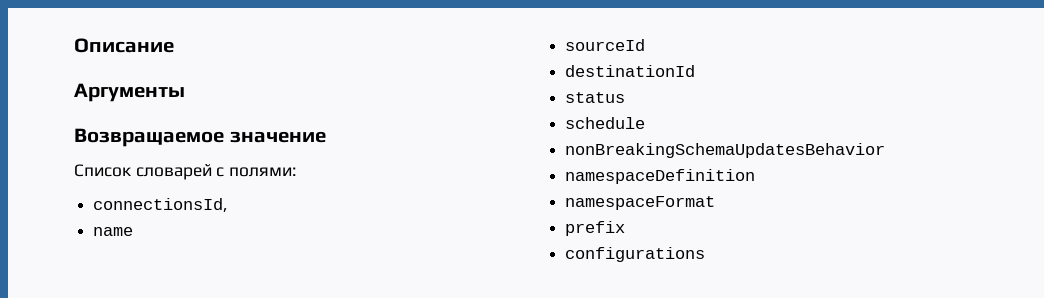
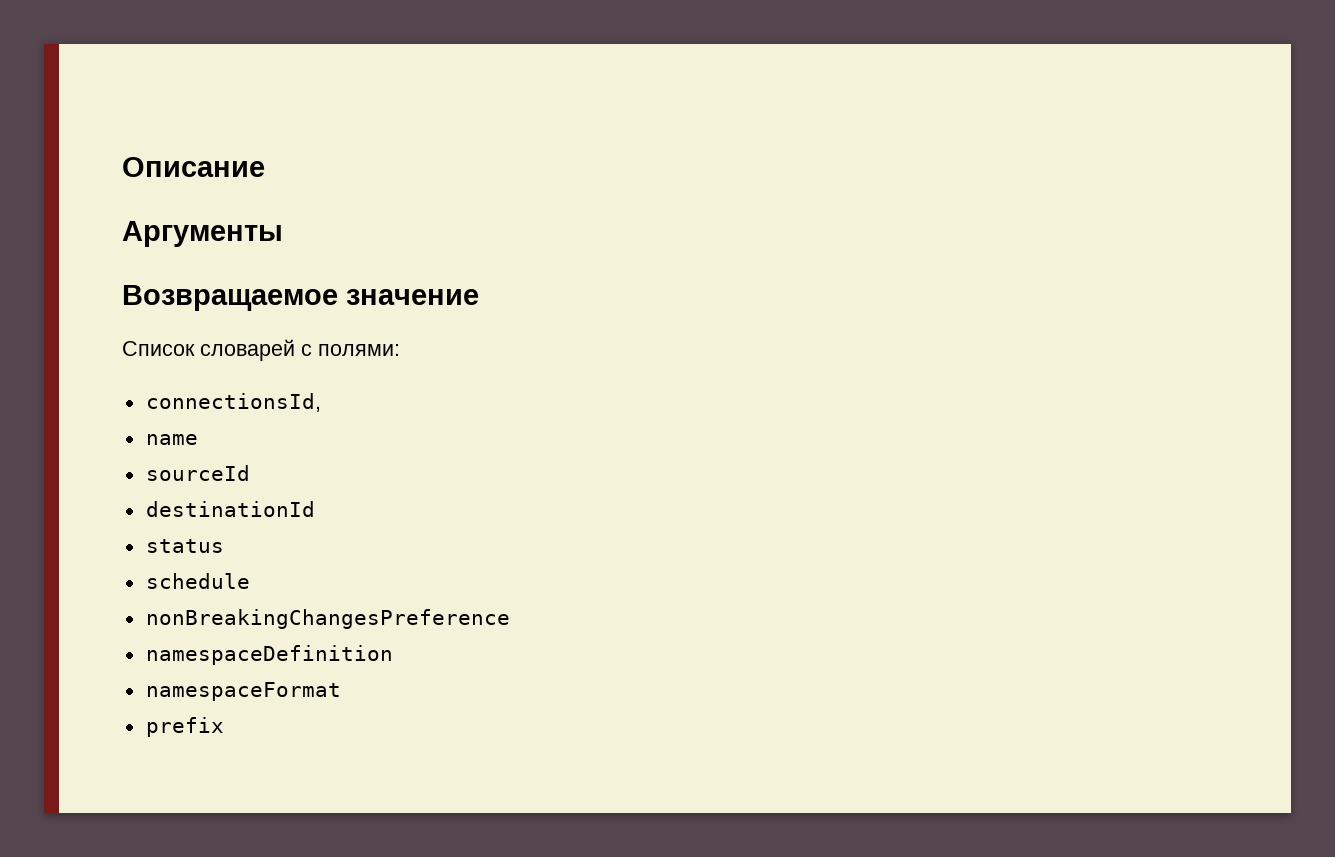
- nonBreakingSchemaUpdatesBehavior
+ nonBreakingChangesPreference
- configurations

